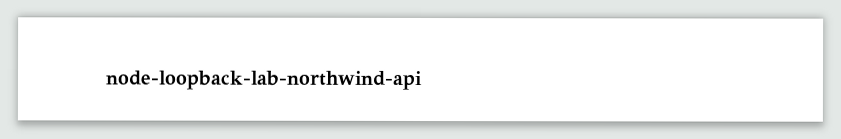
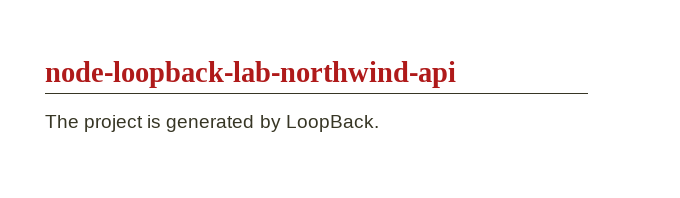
+ The project is generated by LoopBack.

